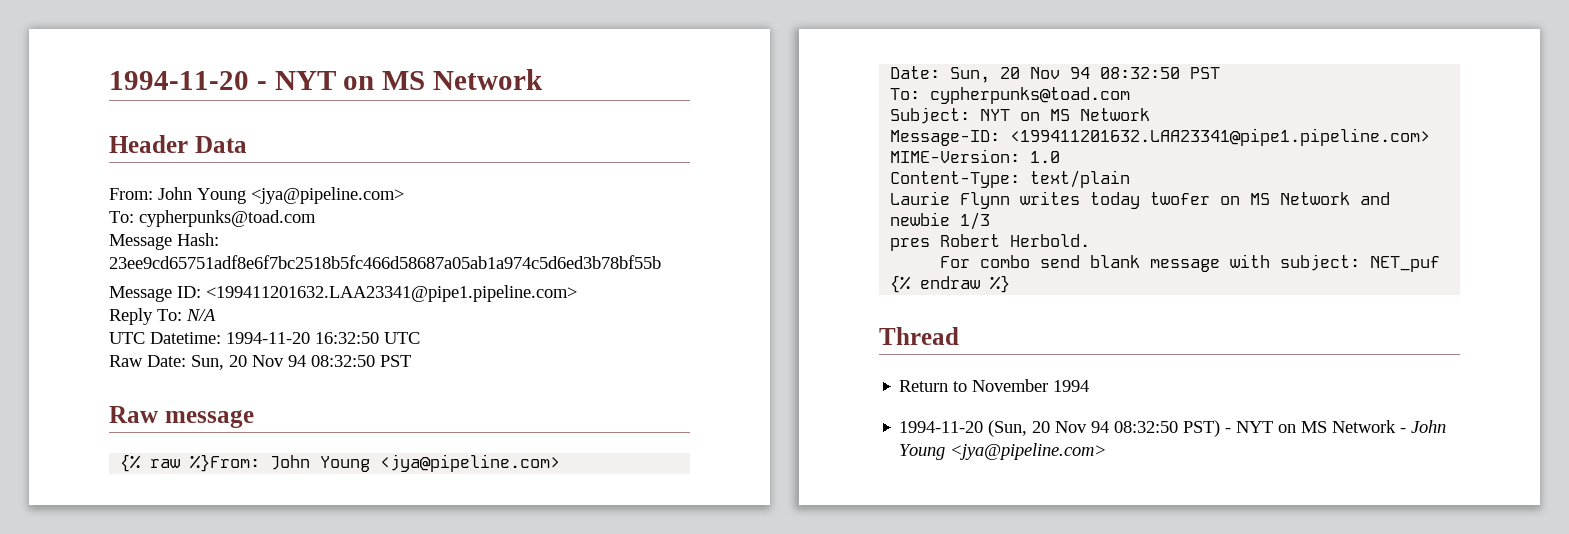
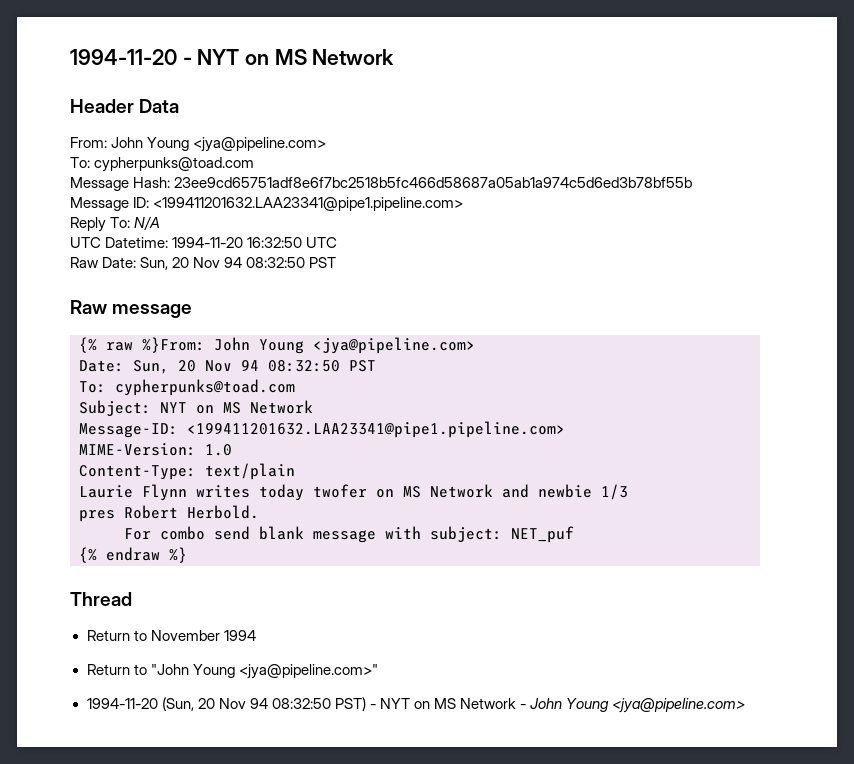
+ Return to "John Young <jya@pipeline.com>"

